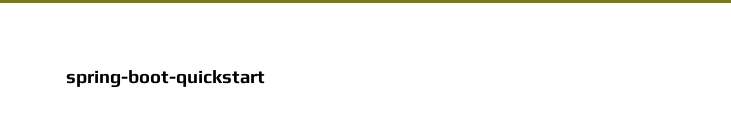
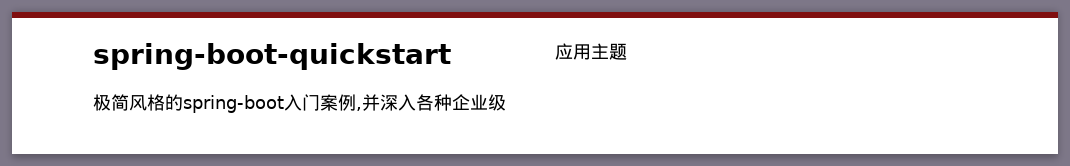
+ 极简风格的spring-boot入门案例,并深入各种企业级应用主题

